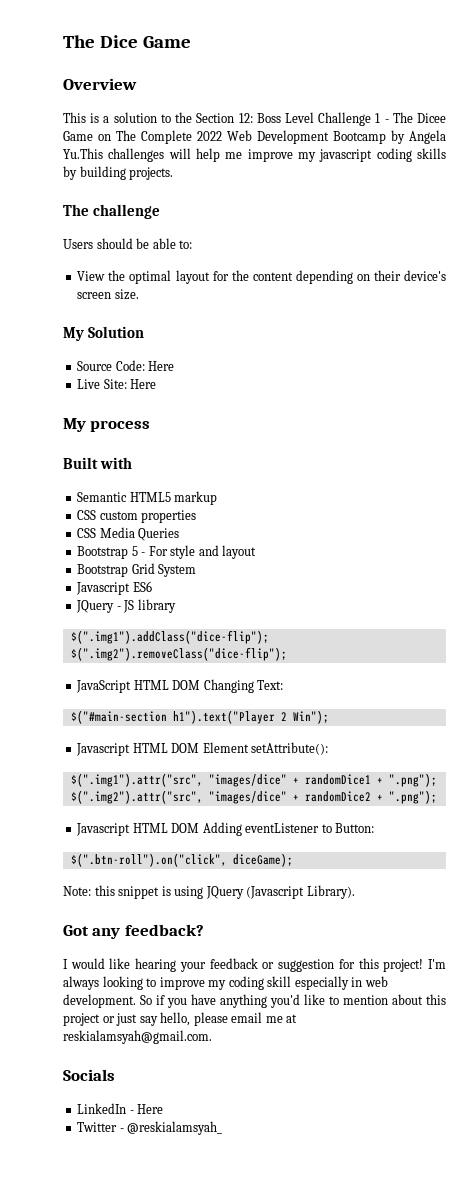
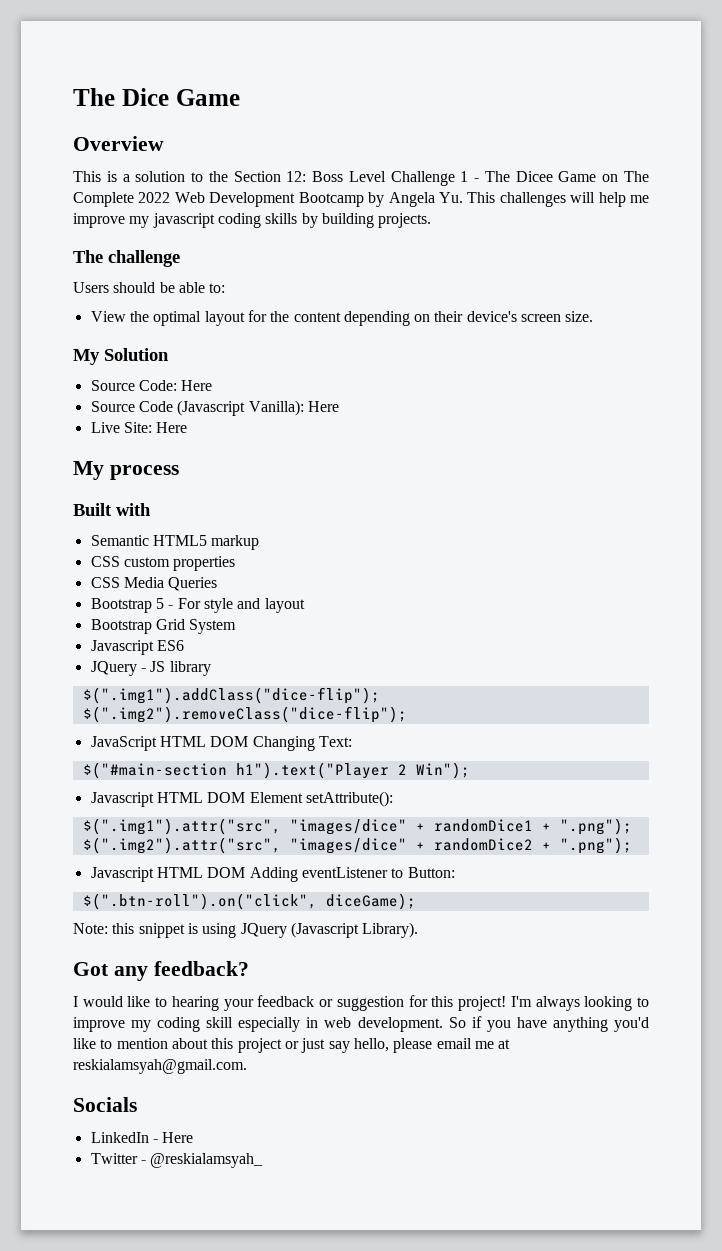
- This is a solution to the Section 12: Boss Level Challenge 1 - The Dicee Game on The Complete 2022 Web Development Bootcamp by Angela Yu.This challenges will help me improve my javascript coding skills by building projects.
+ This is a solution to the Section 12: Boss Level Challenge 1 - The Dicee Game on The Complete 2022 Web Development Bootcamp by Angela Yu. This challenges will help me improve my javascript coding skills by building projects.
+ Source Code (Javascript Vanilla): Here
- I would like hearing your feedback or suggestion for this project!
+ I would like to hearing your feedback or suggestion for this project!

